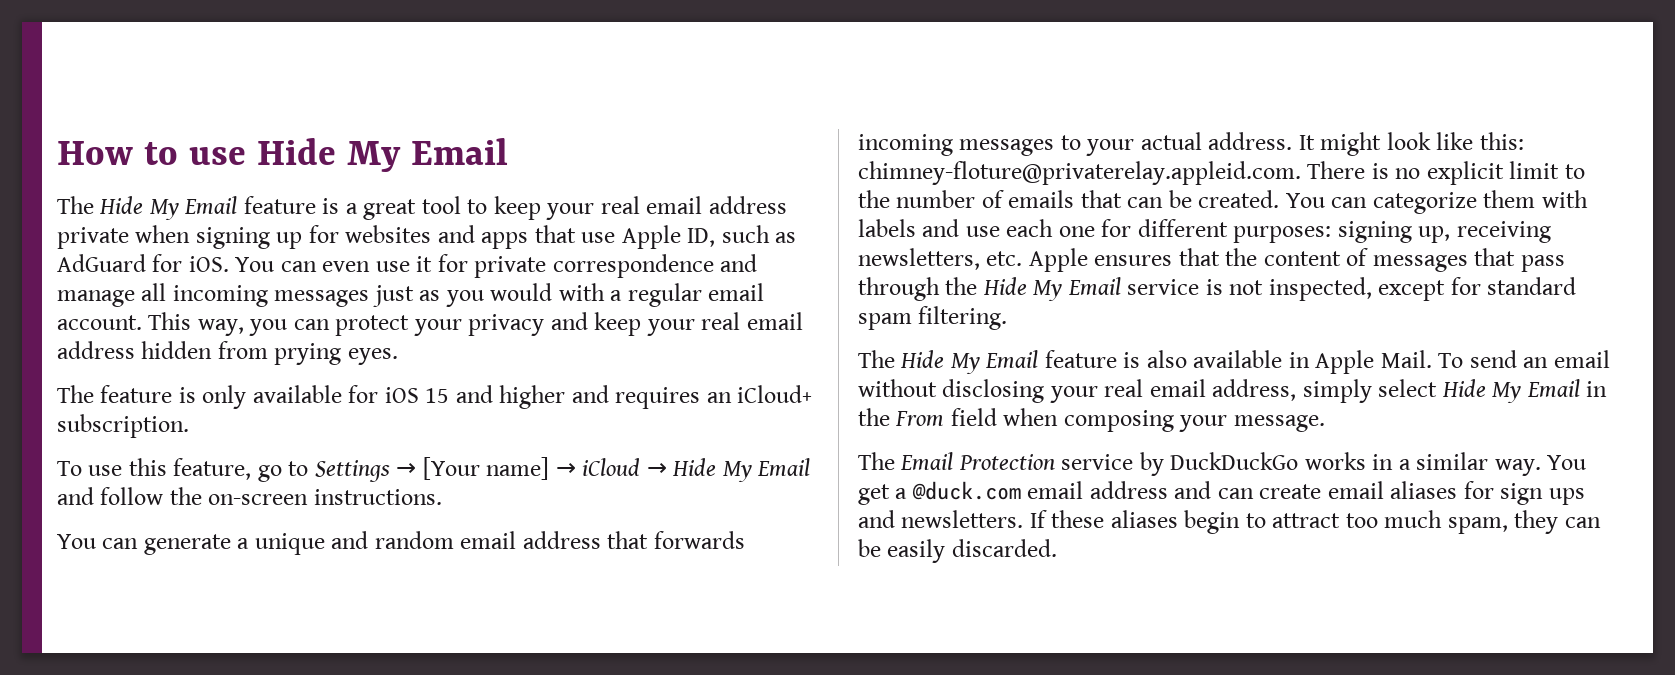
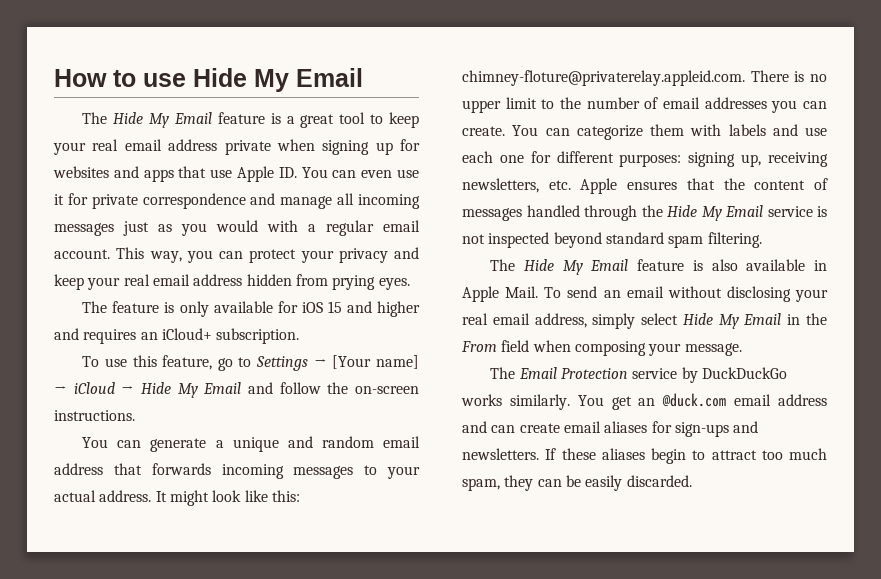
- The Hide My Email feature is a great tool to keep your real email address private when signing up for websites and apps that use Apple ID, such as AdGuard for iOS. You can even use it for private correspondence and manage all incoming messages just as you would with a regular email account.
+ The Hide My Email feature is a great tool to keep your real email address private when signing up for websites and apps that use Apple ID. You can even use it for private correspondence and manage all incoming messages just as you would with a regular email account.
- It might look like this: chimney-floture@privaterelay.appleid.com. There is no explicit limit to the number of emails that can be created.
+ It might look like this: chimney-floture@privaterelay.appleid.com. There is no upper limit to the number of email addresses you can create.
- You can categorize them with labels and use each one for different purposes: signing up, receiving newsletters, etc. Apple ensures that the content of messages that pass through the Hide My Email service is not inspected, except for standard spam filtering.
+ You can categorize them with labels and use each one for different purposes: signing up, receiving newsletters, etc. Apple ensures that the content of messages handled through the Hide My Email service is not inspected beyond standard spam filtering.
- The Email Protection service by DuckDuckGo works in a similar way.
+ The Email Protection service by DuckDuckGo works similarly.
- You get a @duck.com email address and can create email aliases for sign ups and newsletters.
+ You get an @duck.com email address and can create email aliases for sign-ups and newsletters.

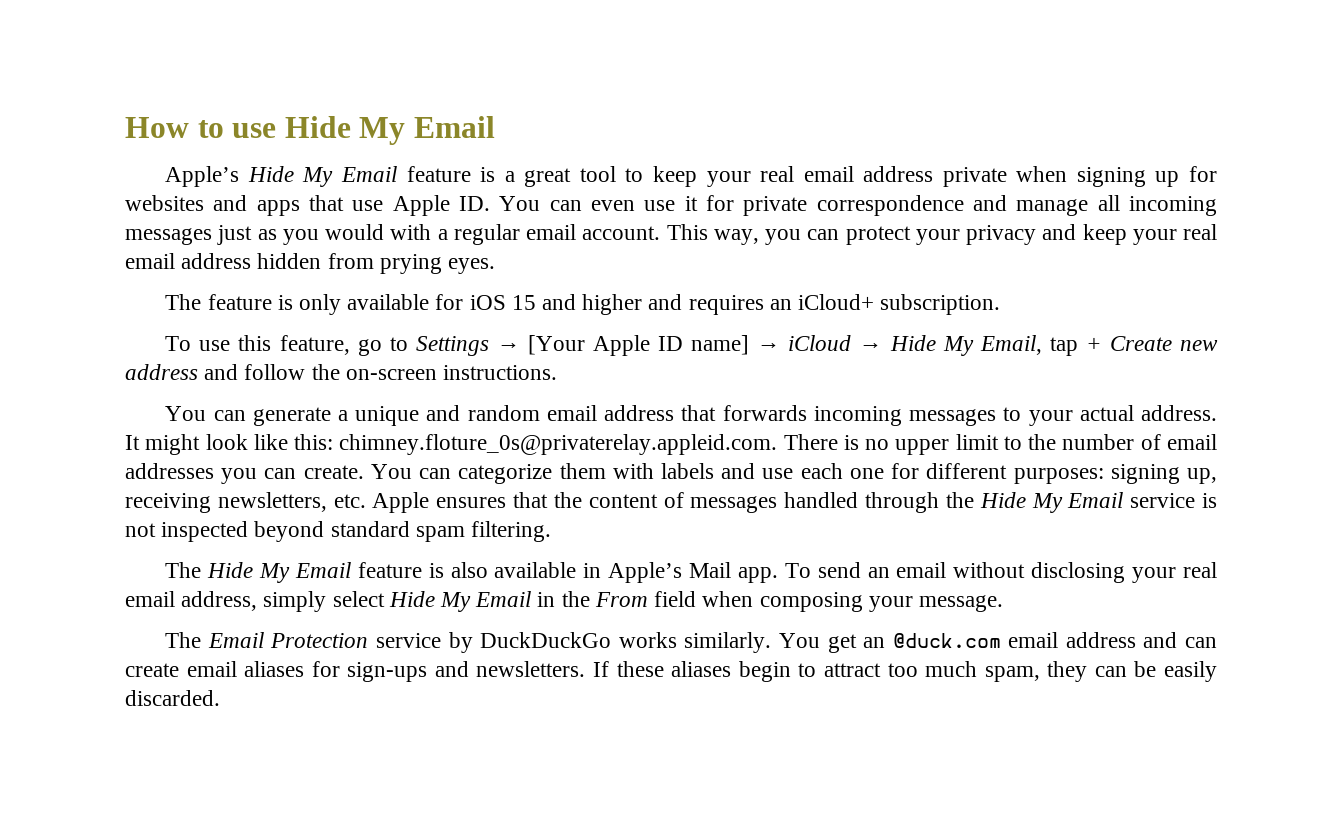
- The Hide My Email feature is a great tool to keep your real email address private when signing up for websites and apps that use Apple ID. You can even use it for private correspondence and manage all incoming messages just as you would with a regular email account.
+ Apple’s Hide My Email feature is a great tool to keep your real email address private when signing up for websites and apps that use Apple ID. You can even use it for private correspondence and manage all incoming messages just as you would with a regular email account.
- To use this feature, go to Settings → [Your name] → iCloud → Hide My Email and follow the on-screen instructions.
+ To use this feature, go to Settings → [Your Apple ID name] → iCloud → Hide My Email, tap + Create new address and follow the on-screen instructions.
- It might look like this: chimney-floture@privaterelay.appleid.com. There is no upper limit to the number of email addresses you can create.
+ It might look like this: chimney.floture_0s@privaterelay.appleid.com. There is no upper limit to the number of email addresses you can create.
- The Hide My Email feature is also available in Apple Mail.
+ The Hide My Email feature is also available in Apple’s Mail app.

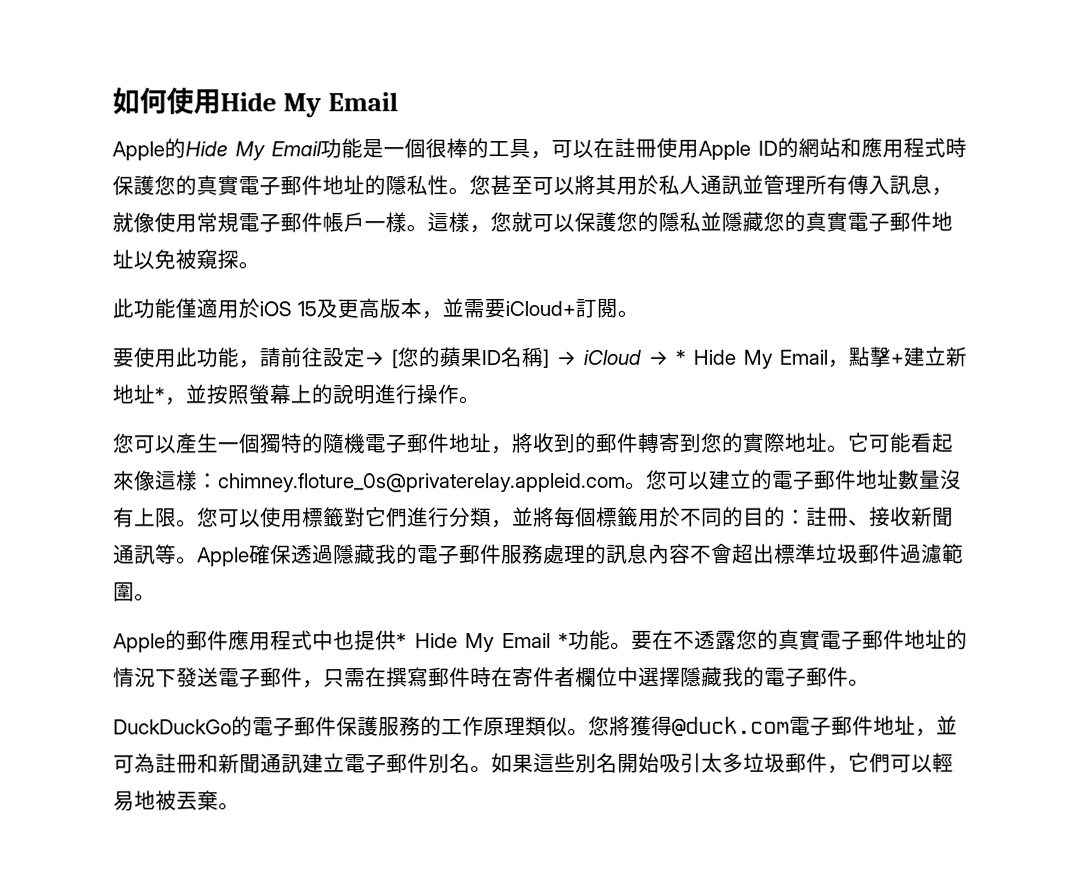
- How to use Hide My Email
+ 如何使用Hide My Email
- Apple’s Hide My Email feature is a great tool to keep your real email address private when signing up for websites and apps that use Apple ID. You can even use it for private correspondence and manage all incoming messages just as you would with a regular email account. This way, you can protect your privacy and keep your real email address hidden from prying eyes.
- The feature is only available for iOS 15 and higher and requires an iCloud+ subscription.
- To use this feature, go to Settings → [Your Apple ID name] → iCloud → Hide My Email, tap + Create new address and follow the on-screen instructions.
- You can generate a unique and random email address that forwards incoming messages to your actual address. It might look like this: chimney.floture_0s@privaterelay.appleid.com. There is no upper limit to the number of email addresses you can create. You can categorize them with labels and use each one for different purposes: signing up, receiving newsletters, etc. Apple ensures that the content of messages handled through the Hide My Email service is not inspected beyond standard spam filtering.
- The Hide My Email feature is also available in Apple’s Mail app. To send an email without disclosing your real email address, simply select Hide My Email in the From field when composing your message.
- The Email Protection service by DuckDuckGo works similarly. You get an @duck.com email address and can create email aliases for sign-ups and newsletters. If these aliases begin to attract too much spam, they can be easily discarded.
+ Apple的Hide My Email功能是一個很棒的工具，可以在註冊使用Apple ID的網站和應用程式時保護您的真實電子郵件地址的隱私性。您甚至可以將其用於私人通訊並管理所有傳入訊息，就像使用常規電子郵件帳戶一樣。這樣，您就可以保護您的隱私並隱藏您的真實電子郵件地址以免被窺探。
+ 此功能僅適用於iOS 15及更高版本，並需要iCloud+訂閱。
+ 要使用此功能，請前往設定→ [您的蘋果ID名稱] → iCloud → * Hide My Email，點擊+建立新地址*，並按照螢幕上的說明進行操作。
+ 您可以產生一個獨特的隨機電子郵件地址，將收到的郵件轉寄到您的實際地址。它可能看起來像這樣：chimney.floture_0s@privaterelay.appleid.com。您可以建立的電子郵件地址數量沒有上限。您可以使用標籤對它們進行分類，並將每個標籤用於不同的目的：註冊、接收新聞通訊等。Apple確保透過隱藏我的電子郵件服務處理的訊息內容不會超出標準垃圾郵件過濾範圍。
+ Apple的郵件應用程式中也提供* Hide My Email *功能。要在不透露您的真實電子郵件地址的情況下發送電子郵件，只需在撰寫郵件時在寄件者欄位中選擇隱藏我的電子郵件。
+ DuckDuckGo的電子郵件保護服務的工作原理類似。您將獲得@duck.com電子郵件地址，並可為註冊和新聞通訊建立電子郵件別名。如果這些別名開始吸引太多垃圾郵件，它們可以輕易地被丟棄。

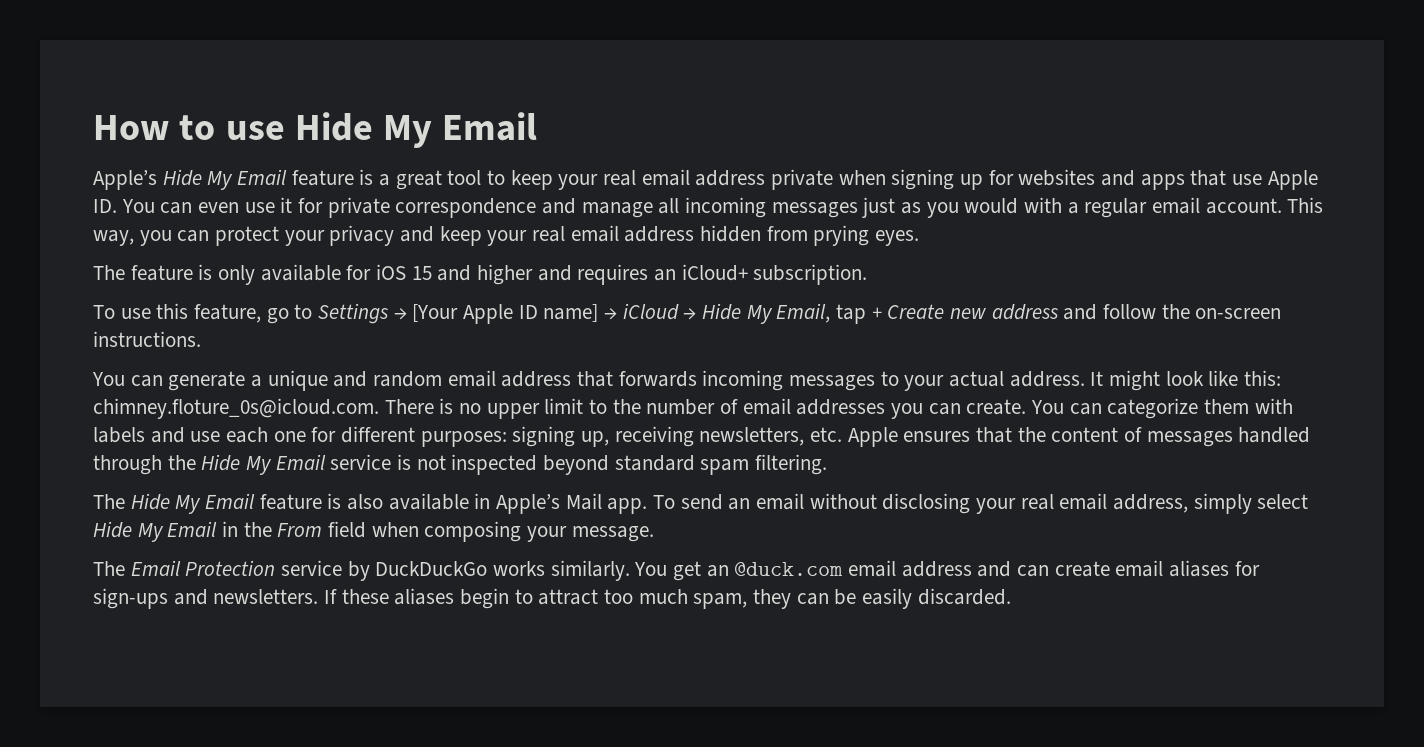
- 如何使用Hide My Email
+ How to use Hide My Email
- Apple的Hide My Email功能是一個很棒的工具，可以在註冊使用Apple ID的網站和應用程式時保護您的真實電子郵件地址的隱私性。您甚至可以將其用於私人通訊並管理所有傳入訊息，就像使用常規電子郵件帳戶一樣。這樣，您就可以保護您的隱私並隱藏您的真實電子郵件地址以免被窺探。
- 此功能僅適用於iOS 15及更高版本，並需要iCloud+訂閱。
- 要使用此功能，請前往設定→ [您的蘋果ID名稱] → iCloud → * Hide My Email，點擊+建立新地址*，並按照螢幕上的說明進行操作。
- 您可以產生一個獨特的隨機電子郵件地址，將收到的郵件轉寄到您的實際地址。它可能看起來像這樣：chimney.floture_0s@privaterelay.appleid.com。您可以建立的電子郵件地址數量沒有上限。您可以使用標籤對它們進行分類，並將每個標籤用於不同的目的：註冊、接收新聞通訊等。Apple確保透過隱藏我的電子郵件服務處理的訊息內容不會超出標準垃圾郵件過濾範圍。
- Apple的郵件應用程式中也提供* Hide My Email *功能。要在不透露您的真實電子郵件地址的情況下發送電子郵件，只需在撰寫郵件時在寄件者欄位中選擇隱藏我的電子郵件。
- DuckDuckGo的電子郵件保護服務的工作原理類似。您將獲得@duck.com電子郵件地址，並可為註冊和新聞通訊建立電子郵件別名。如果這些別名開始吸引太多垃圾郵件，它們可以輕易地被丟棄。
+ Apple’s Hide My Email feature is a great tool to keep your real email address private when signing up for websites and apps that use Apple ID. You can even use it for private correspondence and manage all incoming messages just as you would with a regular email account. This way, you can protect your privacy and keep your real email address hidden from prying eyes.
+ The feature is only available for iOS 15 and higher and requires an iCloud+ subscription.
+ To use this feature, go to Settings → [Your Apple ID name] → iCloud → Hide My Email, tap + Create new address and follow the on-screen instructions.
+ You can generate a unique and random email address that forwards incoming messages to your actual address. It might look like this: chimney.floture_0s@icloud.com. There is no upper limit to the number of email addresses you can create. You can categorize them with labels and use each one for different purposes: signing up, receiving newsletters, etc. Apple ensures that the content of messages handled through the Hide My Email service is not inspected beyond standard spam filtering.
+ The Hide My Email feature is also available in Apple’s Mail app. To send an email without disclosing your real email address, simply select Hide My Email in the From field when composing your message.
+ The Email Protection service by DuckDuckGo works similarly. You get an @duck.com email address and can create email aliases for sign-ups and newsletters. If these aliases begin to attract too much spam, they can be easily discarded.

